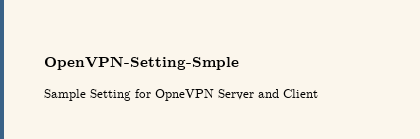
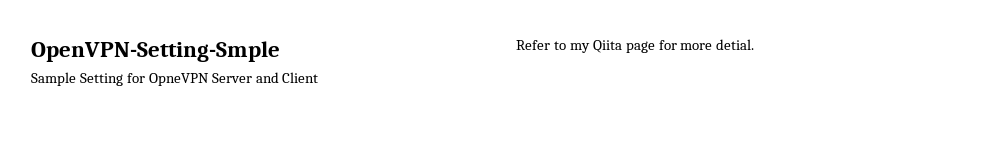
+ Refer to my Qiita page for more detial.

